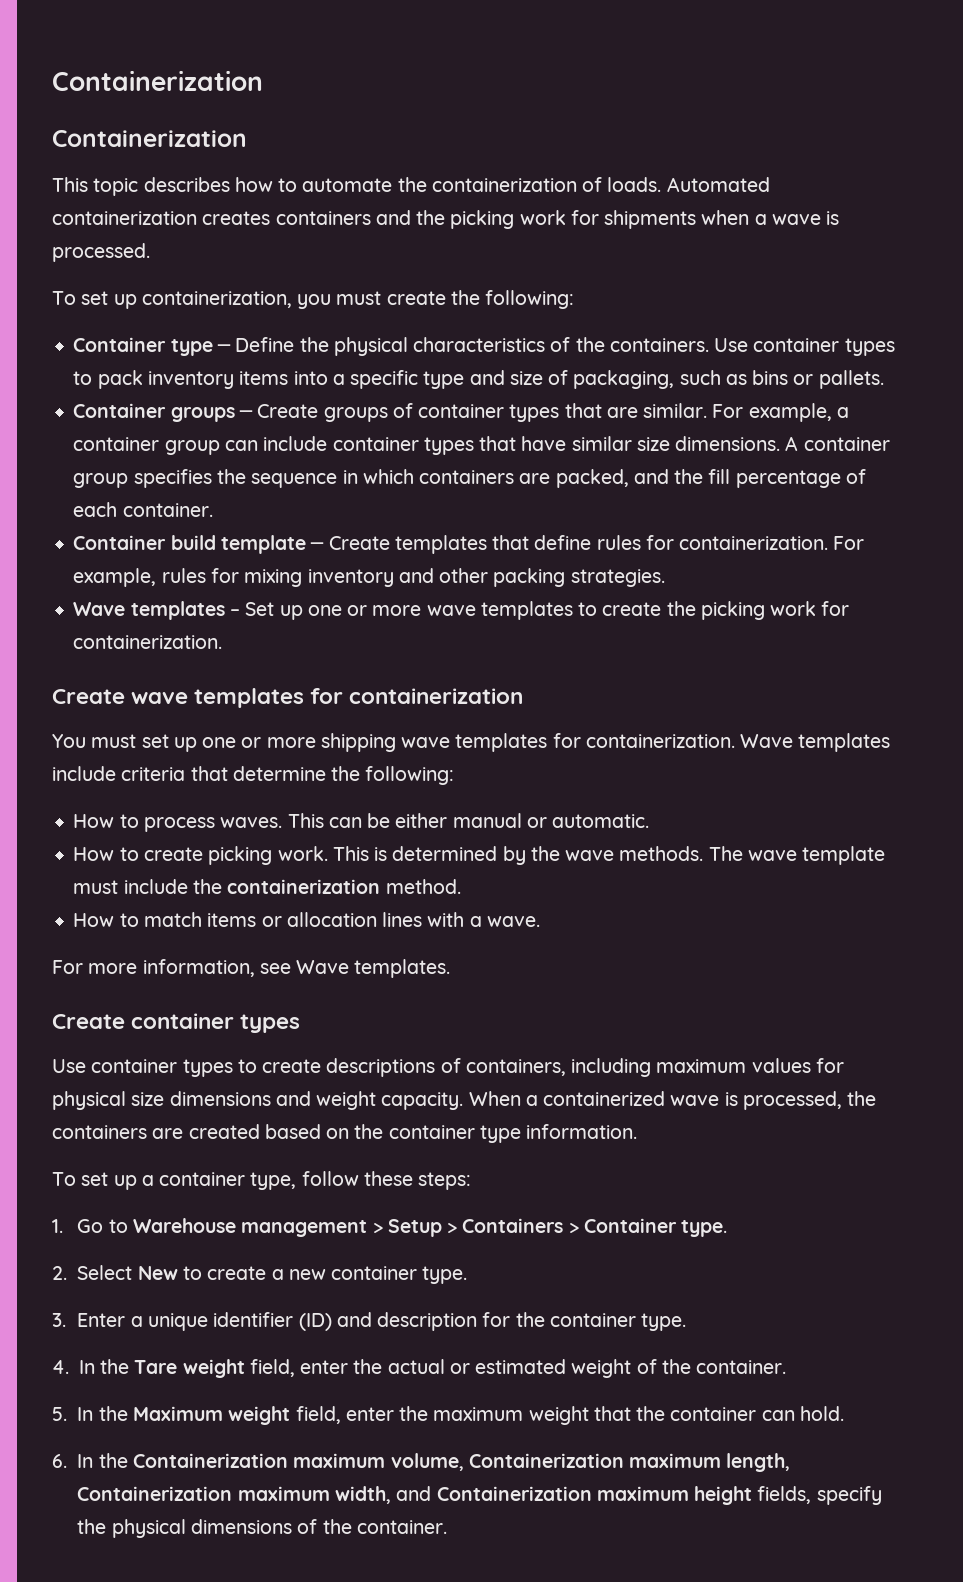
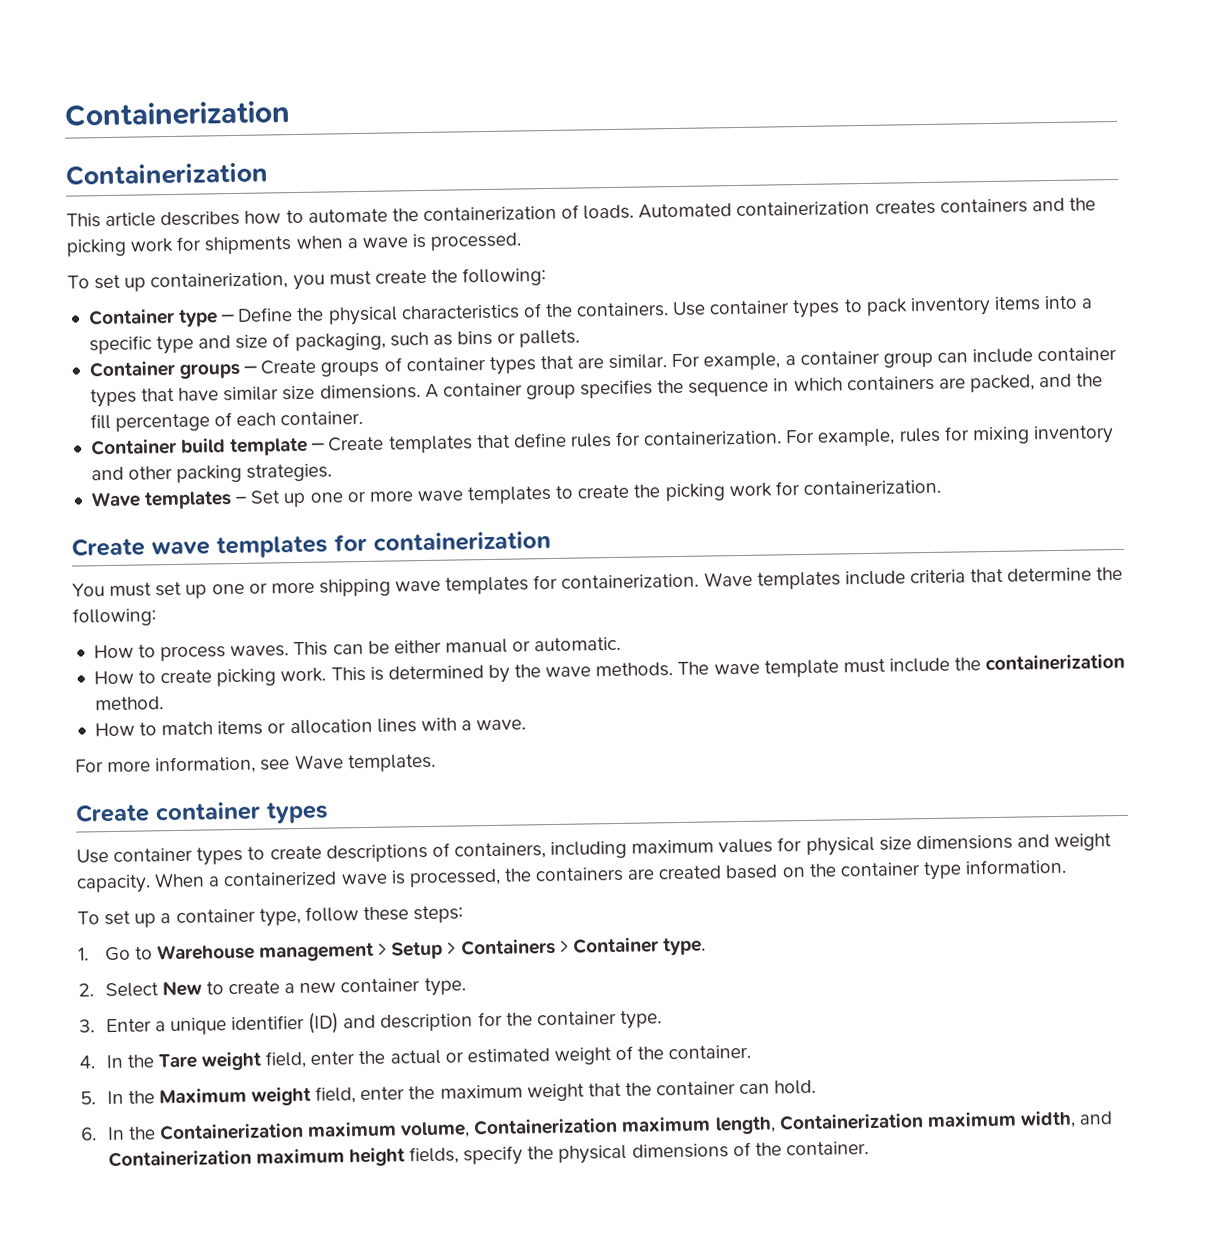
- This topic describes how to automate the containerization of loads.
+ This article describes how to automate the containerization of loads.

